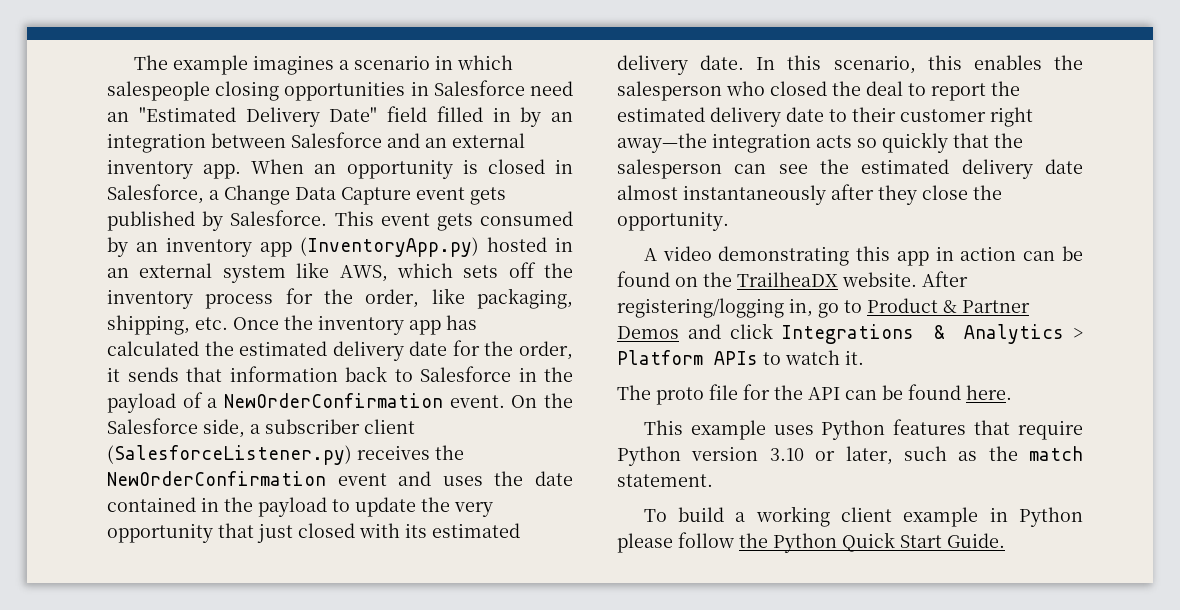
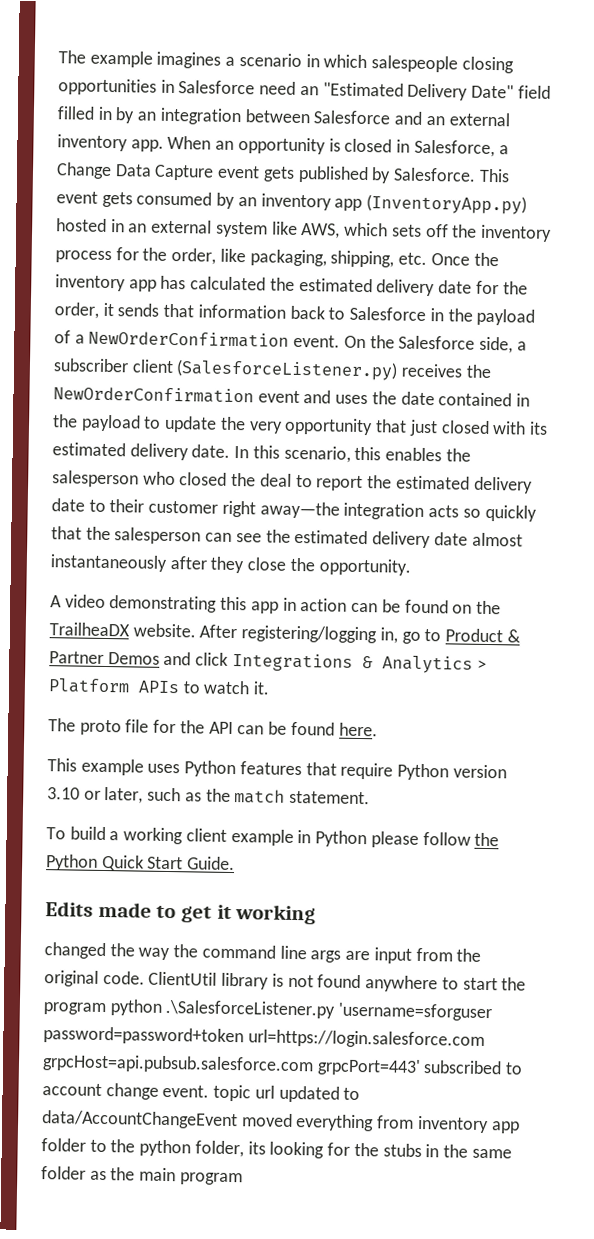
+ Edits made to get it working
+ changed the way the command line args are input from the original code. ClientUtil library is not found anywhere to start the program python .\SalesforceListener.py 'username=sforguser password=password+token url=https://login.salesforce.com grpcHost=api.pubsub.salesforce.com grpcPort=443' subscribed to account change event. topic url updated to data/AccountChangeEvent moved everything from inventory app folder to the python folder, its looking for the stubs in the same folder as the main program

